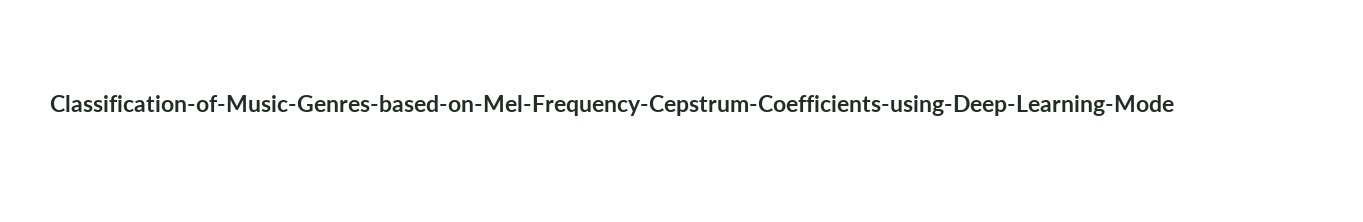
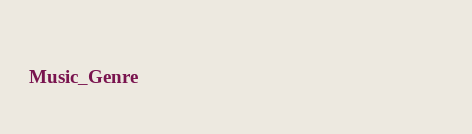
- Classification-of-Music-Genres-based-on-Mel-Frequency-Cepstrum-Coefficients-using-Deep-Learning-Mode
+ Music_Genre

